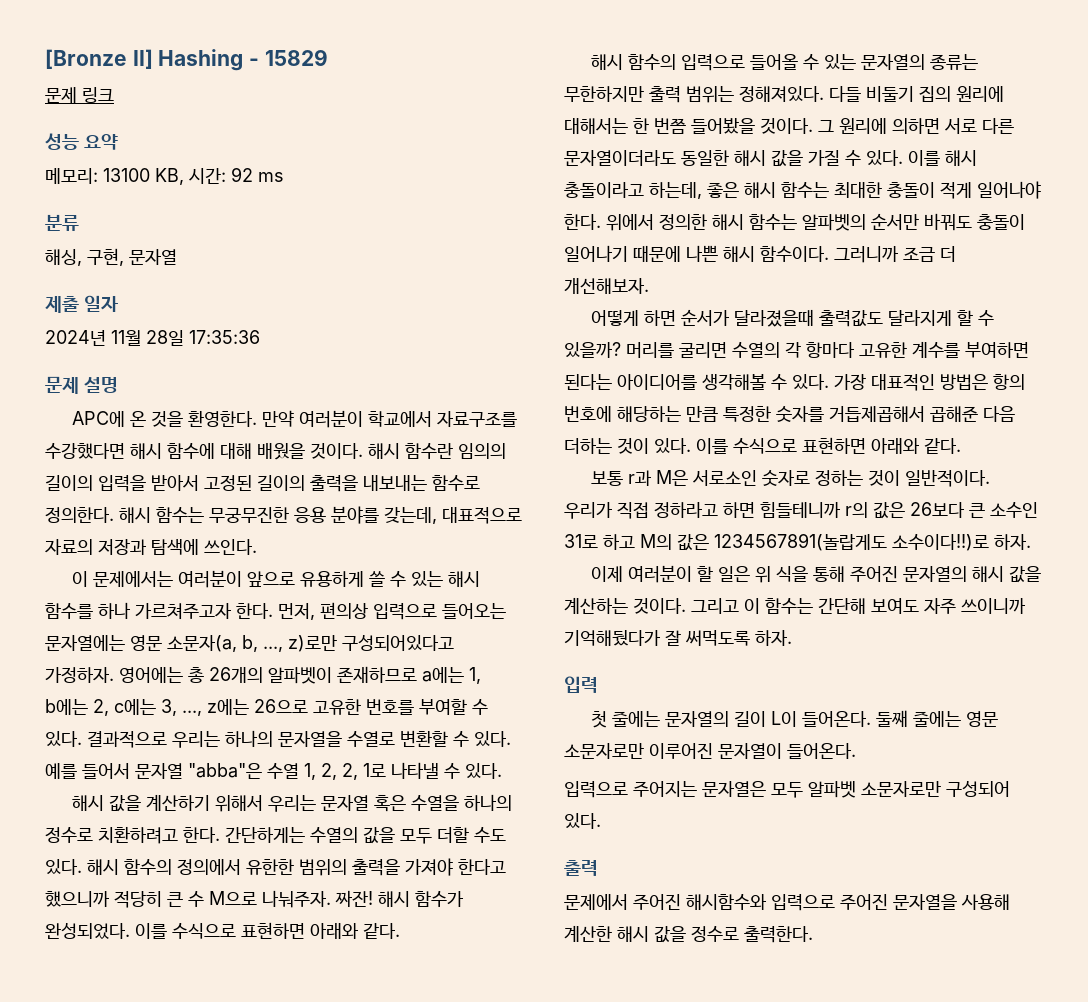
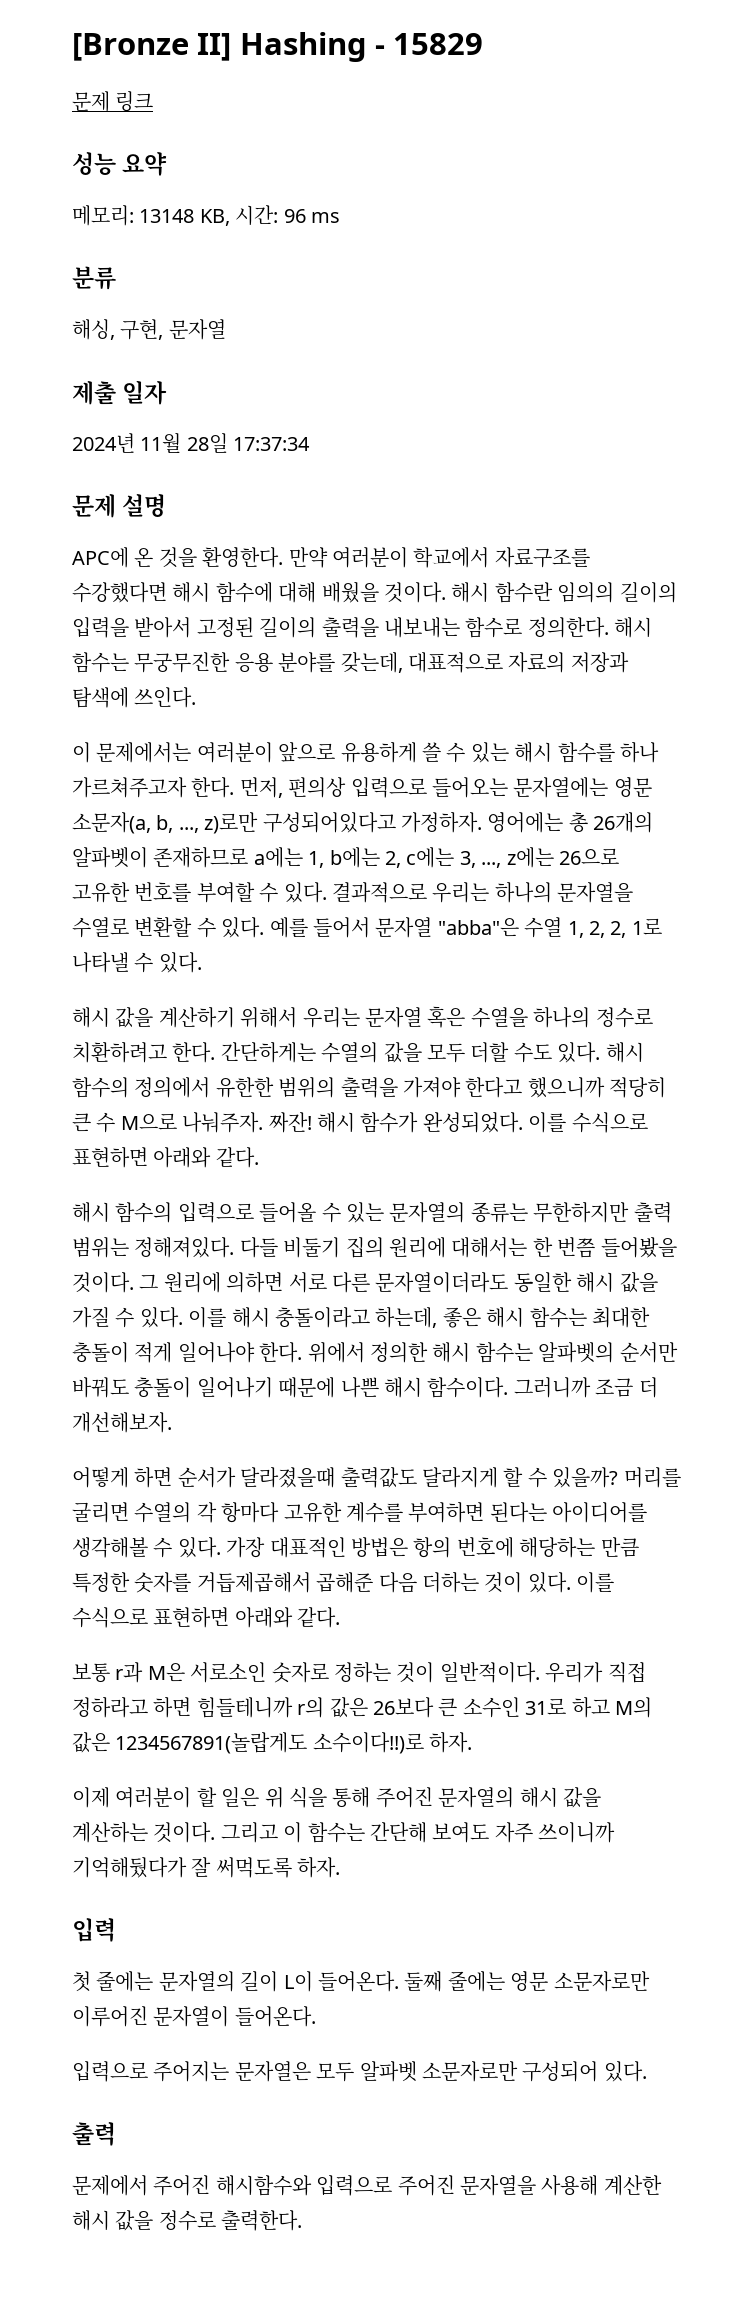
- 메모리: 13100 KB, 시간: 92 ms
+ 메모리: 13148 KB, 시간: 96 ms
- 2024년 11월 28일 17:35:36
+ 2024년 11월 28일 17:37:34

